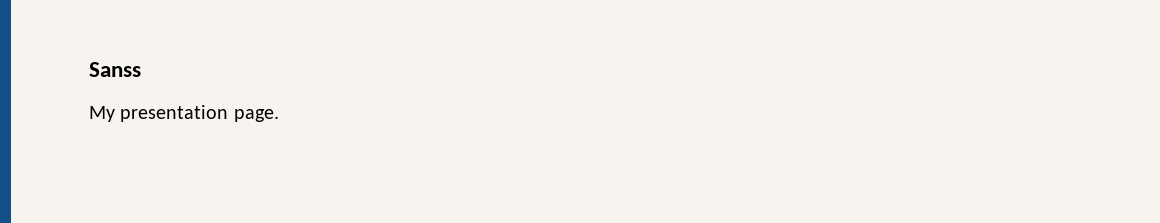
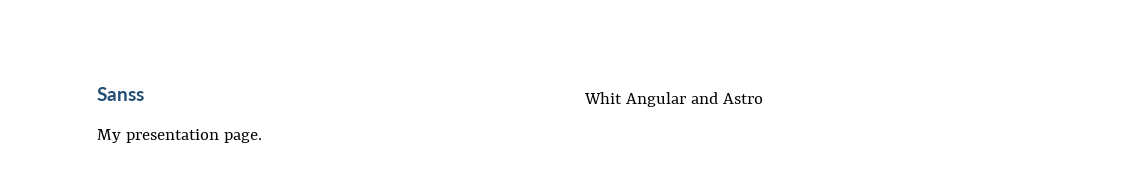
+ Whit Angular and Astro

